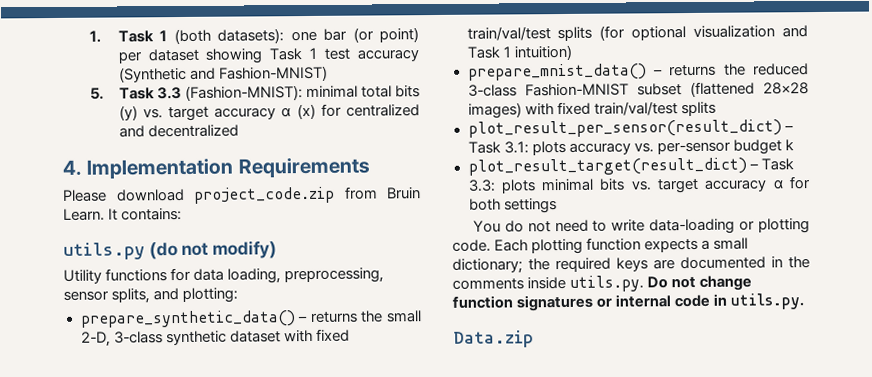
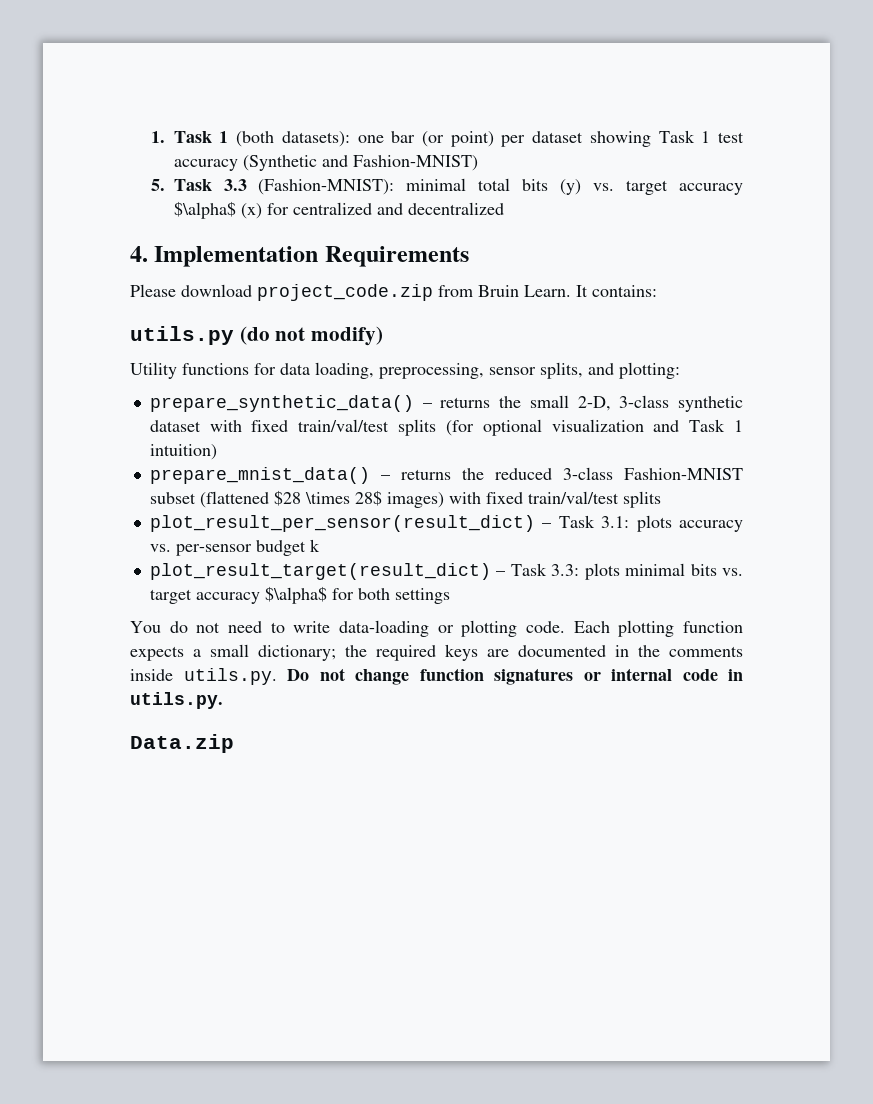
- 5. Task 3.3 (Fashion-MNIST): minimal total bits (y) vs. target accuracy α (x) for centralized and decentralized
+ 5. Task 3.3 (Fashion-MNIST): minimal total bits (y) vs. target accuracy $\alpha$ (x) for centralized and decentralized
- prepare_mnist_data() – returns the reduced 3-class Fashion-MNIST subset (flattened 28×28 images) with fixed train/val/test splits
+ prepare_mnist_data() – returns the reduced 3-class Fashion-MNIST subset (flattened $28 \times 28$ images) with fixed train/val/test splits
- plot_result_target(result_dict) – Task 3.3: plots minimal bits vs. target accuracy α for both settings
+ plot_result_target(result_dict) – Task 3.3: plots minimal bits vs. target accuracy $\alpha$ for both settings

